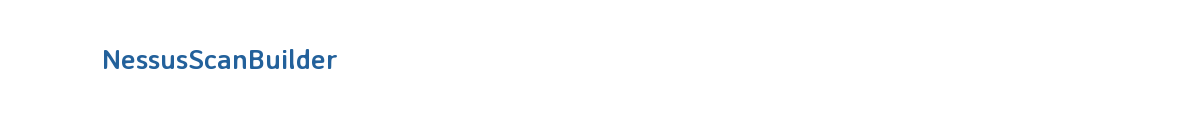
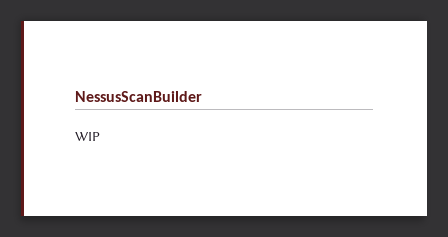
+ WIP

